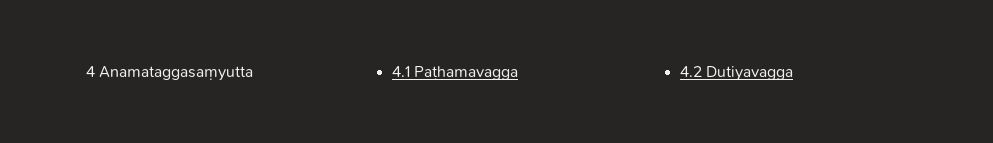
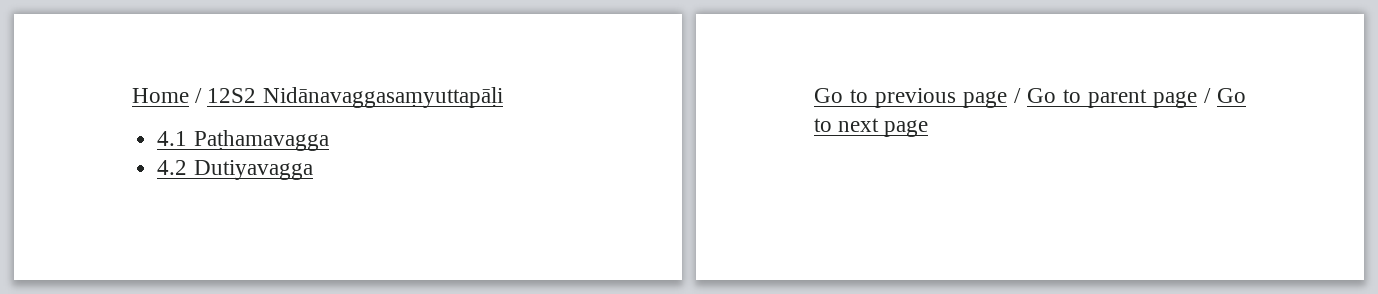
- 4 Anamataggasaṃyutta
+ Home / 12S2 Nidānavaggasaṃyuttapāḷi
+ Go to previous page / Go to parent page / Go to next page

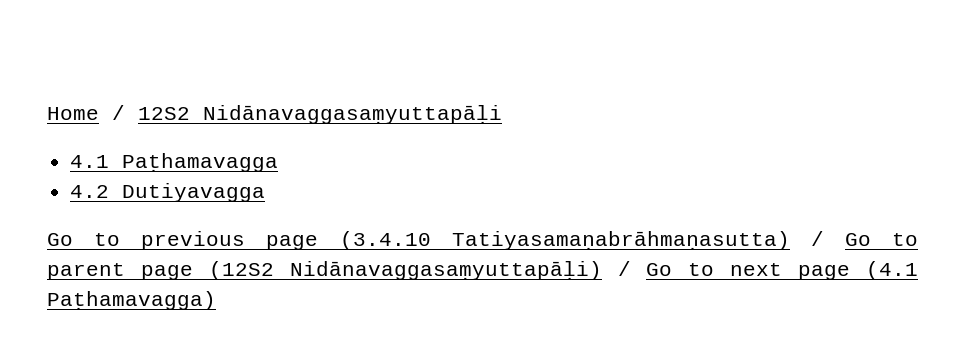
- Go to previous page / Go to parent page / Go to next page
+ Go to previous page (3.4.10 Tatiyasamaṇabrāhmaṇasutta) / Go to parent page (12S2 Nidānavaggasaṃyuttapāḷi) / Go to next page (4.1 Paṭhamavagga)

